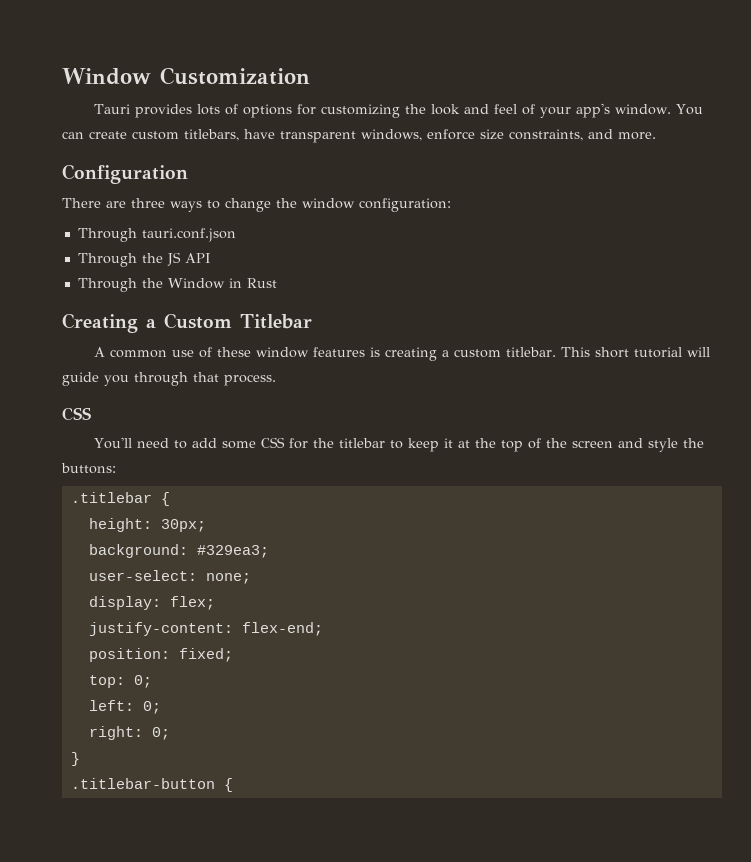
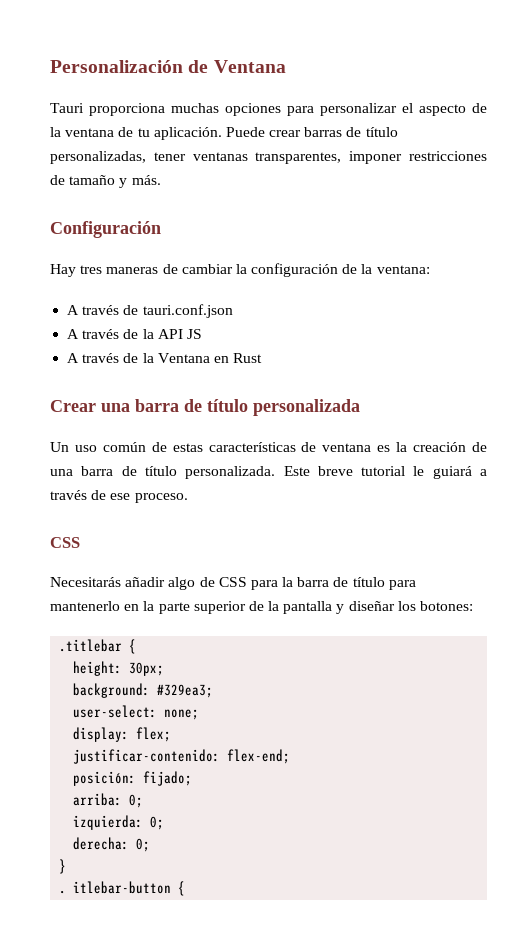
- Window Customization
- Tauri provides lots of options for customizing the look and feel of your app's window. You can create custom titlebars, have transparent windows, enforce size constraints, and more.
- Configuration
- There are three ways to change the window configuration:
- Through tauri.conf.json
- Through the JS API
- Through the Window in Rust
- Creating a Custom Titlebar
- A common use of these window features is creating a custom titlebar. This short tutorial will guide you through that process.
+ Personalización de Ventana
+ Tauri proporciona muchas opciones para personalizar el aspecto de la ventana de tu aplicación. Puede crear barras de título personalizadas, tener ventanas transparentes, imponer restricciones de tamaño y más.
+ Configuración
+ Hay tres maneras de cambiar la configuración de la ventana:
+ A través de tauri.conf.json
+ A través de la API JS
+ A través de la Ventana en Rust
+ Crear una barra de título personalizada
+ Un uso común de estas características de ventana es la creación de una barra de título personalizada. Este breve tutorial le guiará a través de ese proceso.
  CSS
- You'll need to add some CSS for the titlebar to keep it at the top of the screen and style the buttons:
+ Necesitarás añadir algo de CSS para la barra de título para mantenerlo en la parte superior de la pantalla y diseñar los botones:
- justify-content: flex-end;
+ justificar-contenido: flex-end;
- position: fixed;
- top: 0;
- left: 0;
- right: 0;
+ posición: fijado;
+ arriba: 0;
+ izquierda: 0;
+ derecha: 0;
- .titlebar-button {
+ . itlebar-button {

